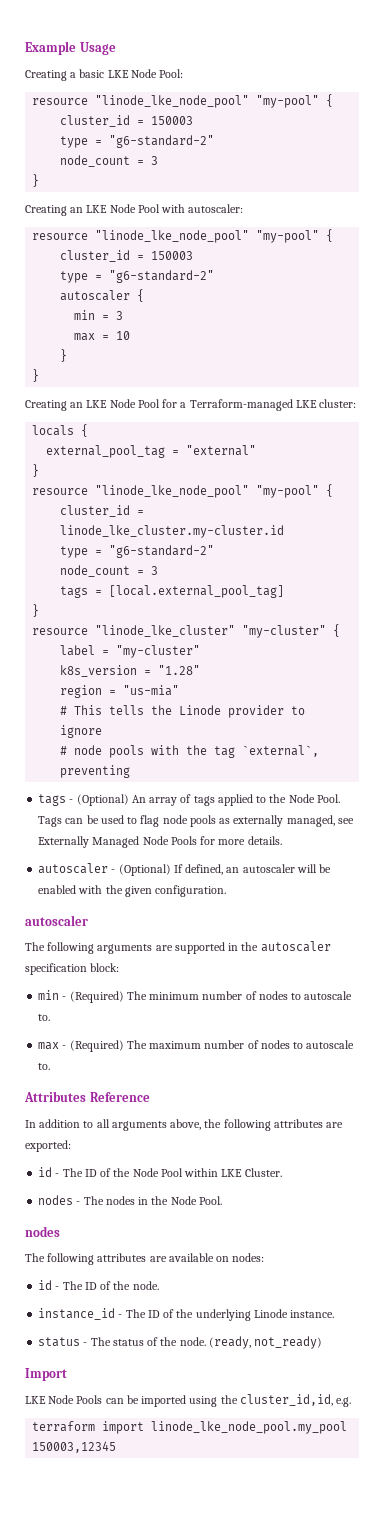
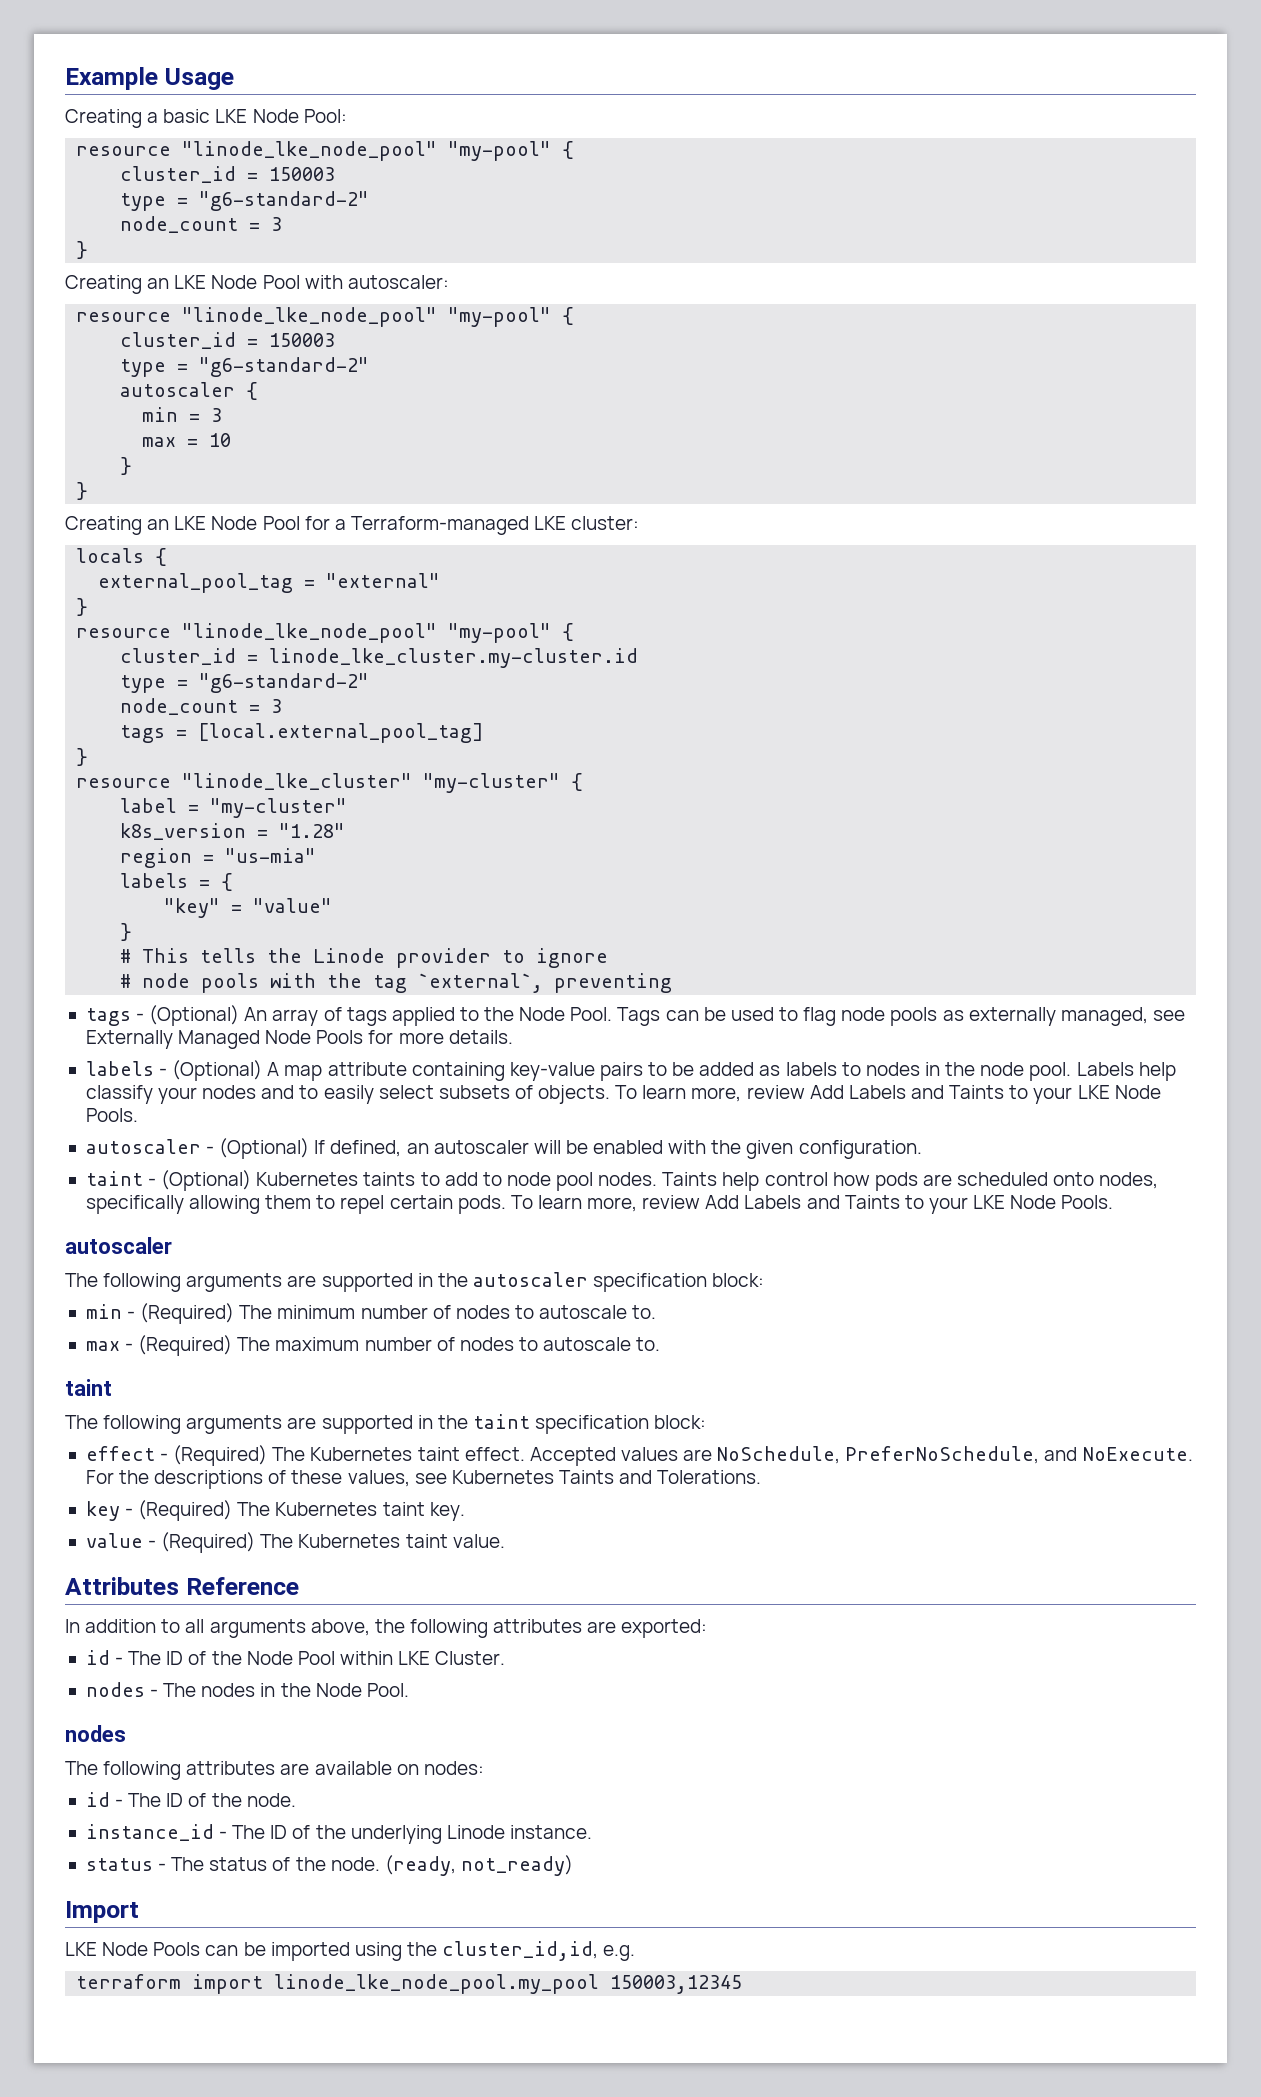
+ labels = {
+ "key" = "value"
+ }
+ labels - (Optional) A map attribute containing key-value pairs to be added as labels to nodes in the node pool. Labels help classify your nodes and to easily select subsets of objects. To learn more, review Add Labels and Taints to your LKE Node Pools.
+ taint - (Optional) Kubernetes taints to add to node pool nodes. Taints help control how pods are scheduled onto nodes, specifically allowing them to repel certain pods. To learn more, review Add Labels and Taints to your LKE Node Pools.
  max - (Required) The maximum number of nodes to autoscale to.
+ taint
+ The following arguments are supported in the taint specification block:
+ effect - (Required) The Kubernetes taint effect. Accepted values are NoSchedule, PreferNoSchedule, and NoExecute. For the descriptions of these values, see Kubernetes Taints and Tolerations.
+ key - (Required) The Kubernetes taint key.
+ value - (Required) The Kubernetes taint value.

